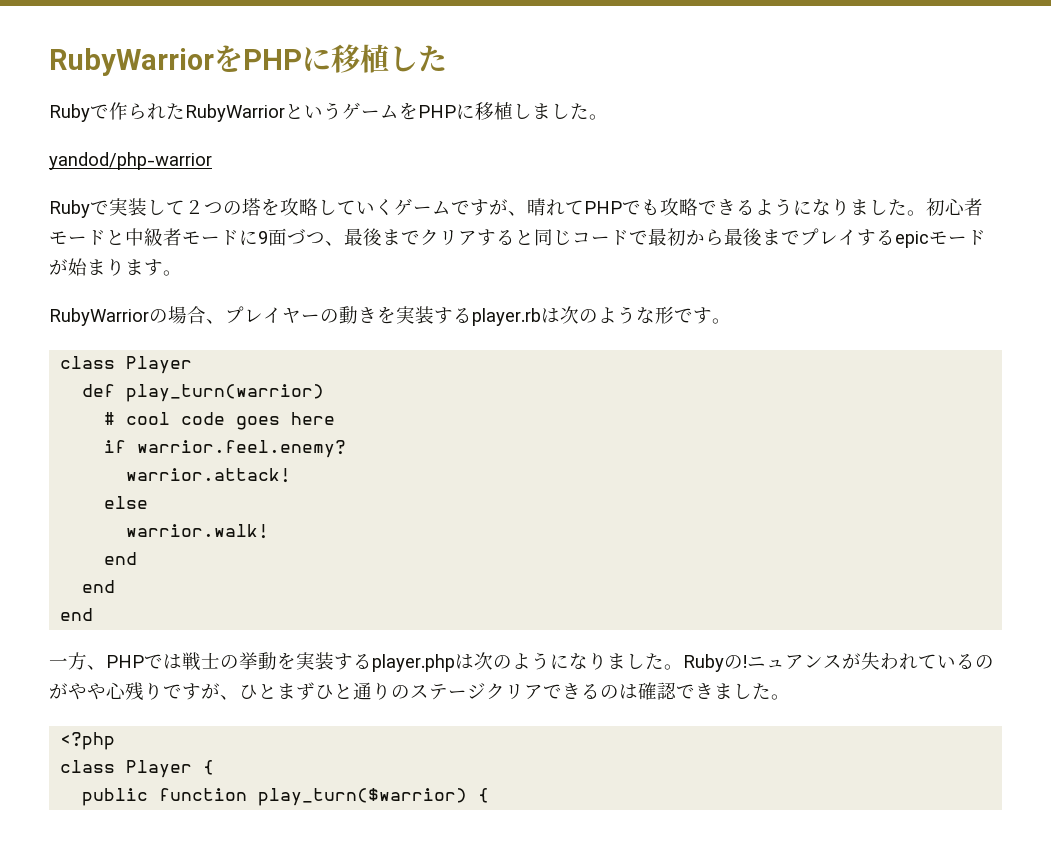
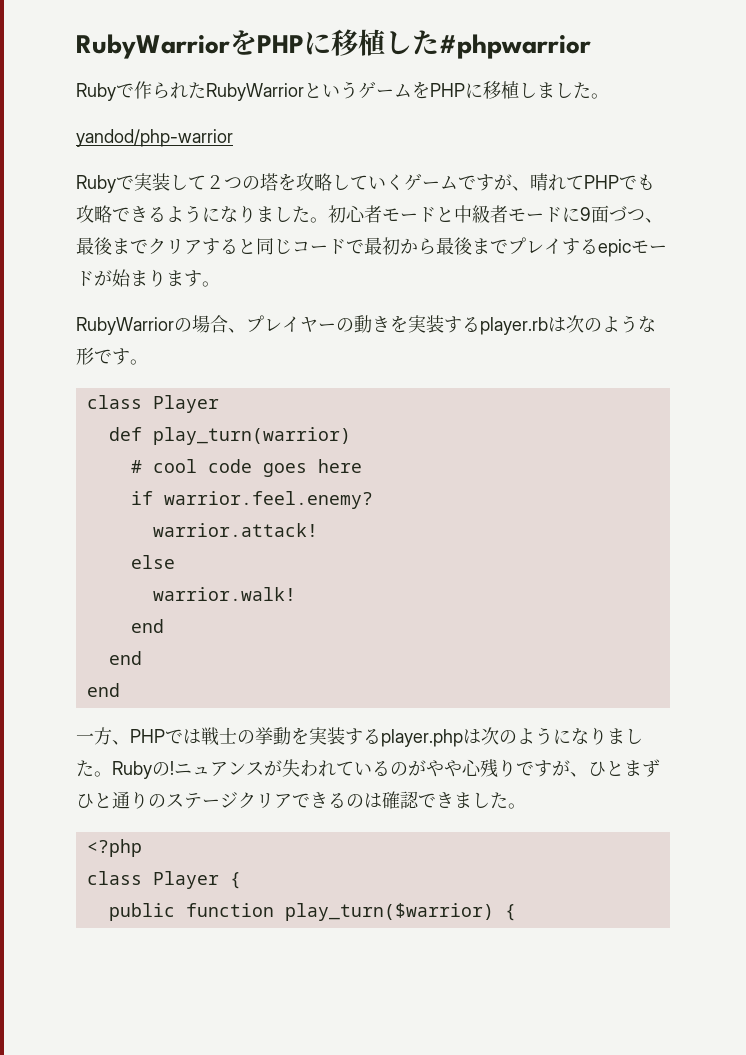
- RubyWarriorをPHPに移植した
+ RubyWarriorをPHPに移植した#phpwarrior

